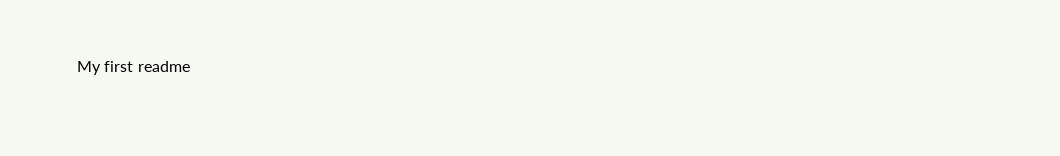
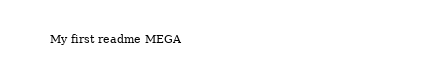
- My first readme
+ My first readme MEGA

